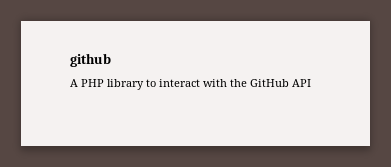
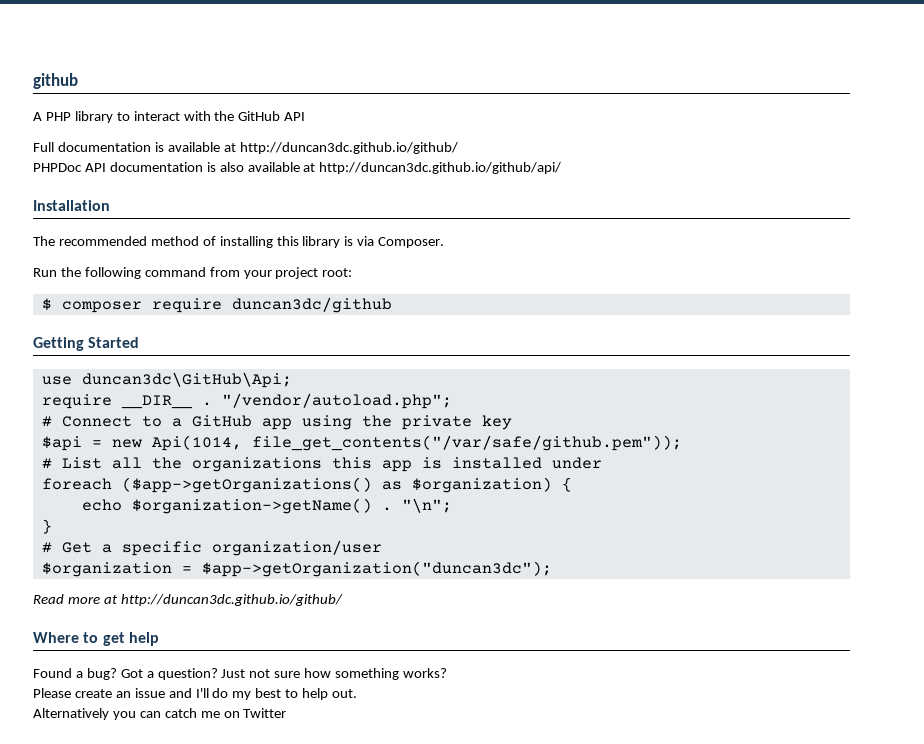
+ Full documentation is available at http://duncan3dc.github.io/github/
+ PHPDoc API documentation is also available at http://duncan3dc.github.io/github/api/
+ Installation
+ The recommended method of installing this library is via Composer.
+ Run the following command from your project root:
+ $ composer require duncan3dc/github
+ Getting Started
+ use duncan3dc\GitHub\Api;
+ require __DIR__ . "/vendor/autoload.php";
+ # Connect to a GitHub app using the private key
+ $api = new Api(1014, file_get_contents("/var/safe/github.pem"));
+ # List all the organizations this app is installed under
+ foreach ($app->getOrganizations() as $organization) {
+ echo $organization->getName() . "\n";
+ }
+ # Get a specific organization/user
+ $organization = $app->getOrganization("duncan3dc");
+ Read more at http://duncan3dc.github.io/github/
+ Where to get help
+ Found a bug? Got a question? Just not sure how something works?
+ Please create an issue and I'll do my best to help out.
+ Alternatively you can catch me on Twitter

